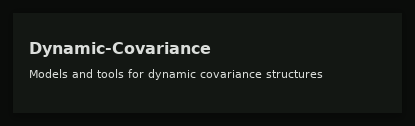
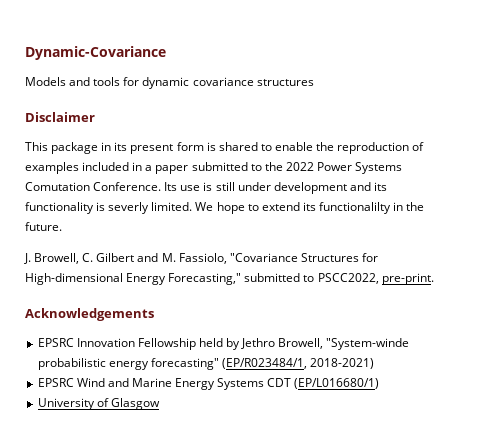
+ Disclaimer
+ This package in its present form is shared to enable the reproduction of examples included in a paper submitted to the 2022 Power Systems Comutation Conference. Its use is still under development and its functionality is severly limited. We hope to extend its functionalilty in the future.
+ J. Browell, C. Gilbert and M. Fassiolo, "Covariance Structures for High-dimensional Energy Forecasting," submitted to PSCC2022, pre-print.
+ Acknowledgements
+ EPSRC Innovation Fellowship held by Jethro Browell, "System-winde probabilistic energy forecasting" (EP/R023484/1, 2018-2021)
+ EPSRC Wind and Marine Energy Systems CDT (EP/L016680/1)
+ University of Glasgow

